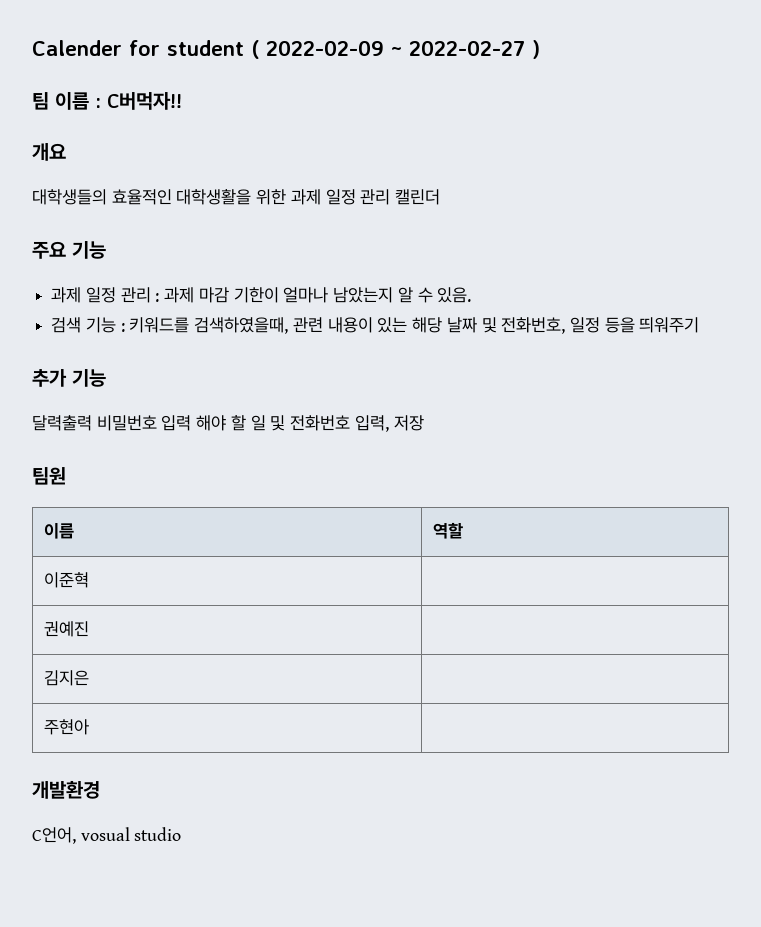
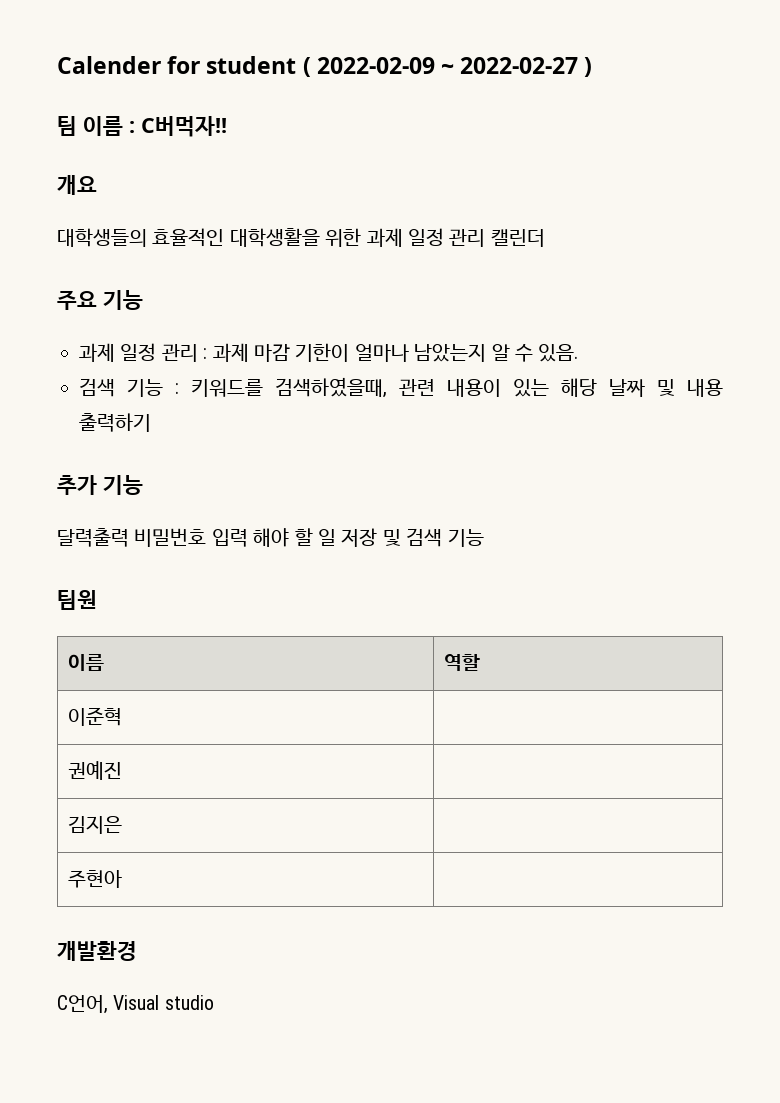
- 검색 기능 : 키워드를 검색하였을때, 관련 내용이 있는 해당 날짜 및 전화번호, 일정 등을 띄워주기
+ 검색 기능 : 키워드를 검색하였을때, 관련 내용이 있는 해당 날짜 및 내용 출력하기
- 달력출력 비밀번호 입력 해야 할 일 및 전화번호 입력, 저장
+ 달력출력 비밀번호 입력 해야 할 일 저장 및 검색 기능
- C언어, vosual studio
+ C언어, Visual studio

